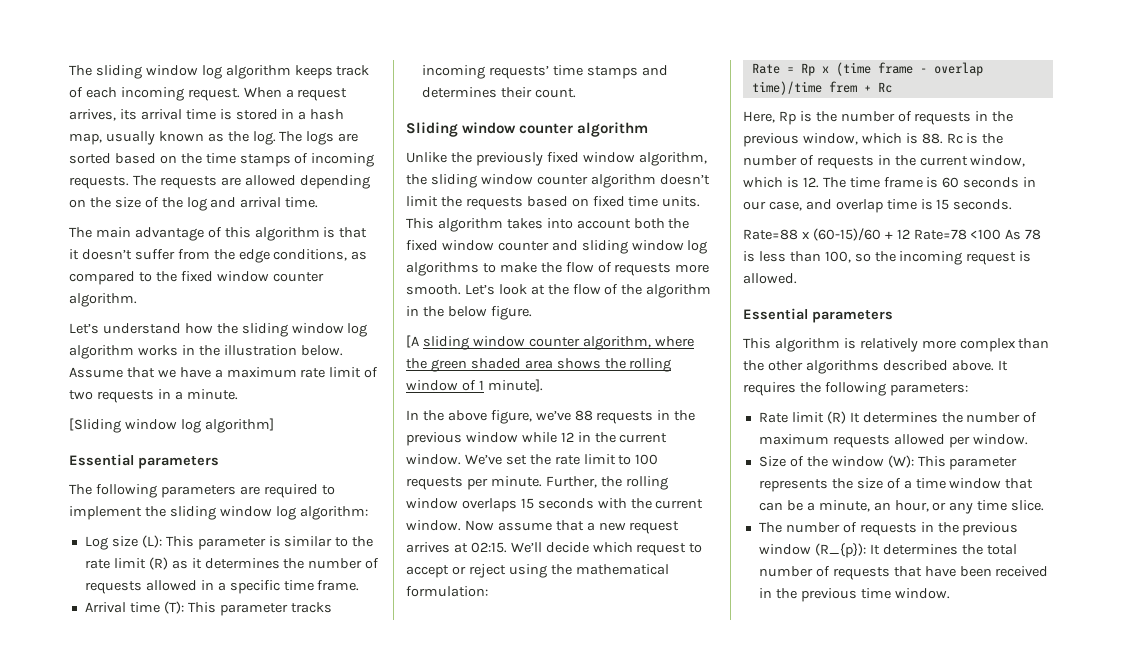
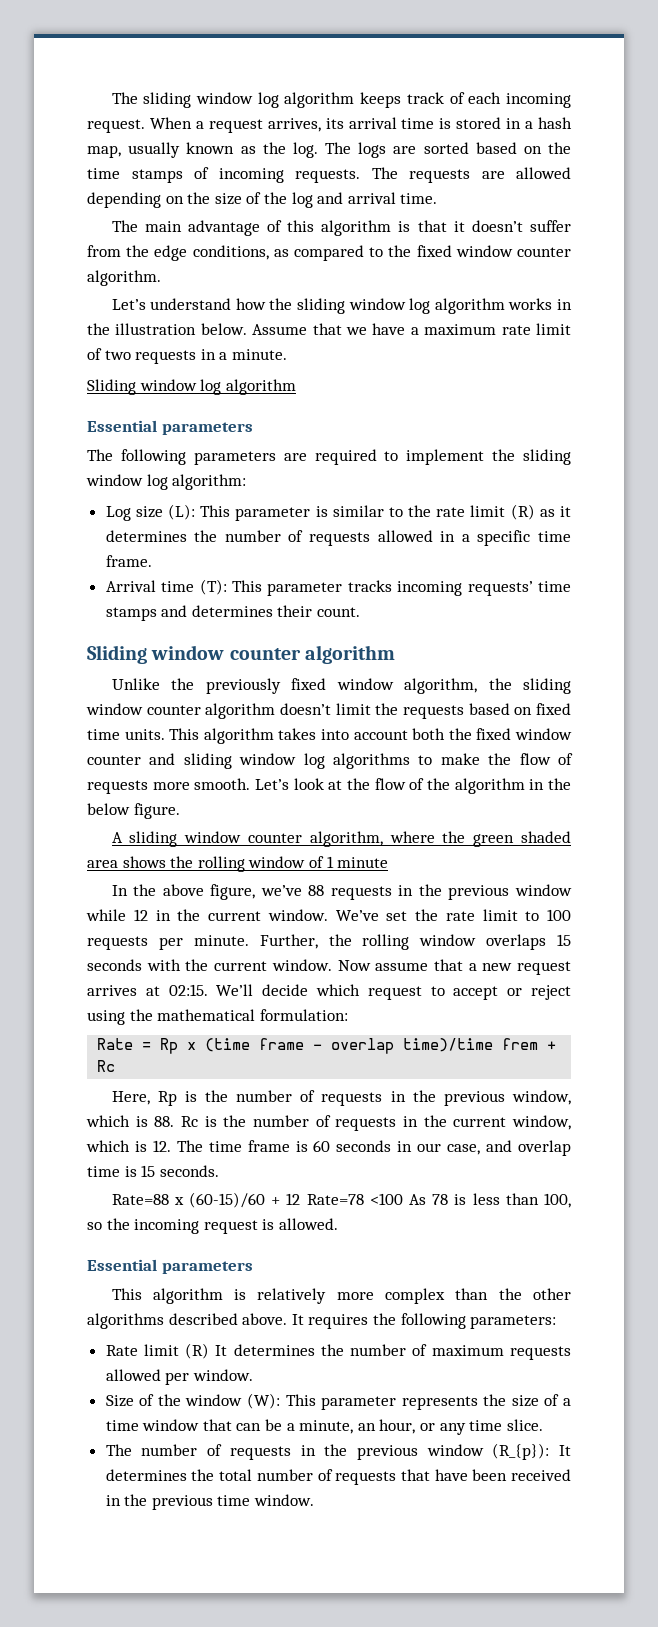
- [Sliding window log algorithm]
+ Sliding window log algorithm
- [A sliding window counter algorithm, where the green shaded area shows the rolling window of 1 minute].
+ A sliding window counter algorithm, where the green shaded area shows the rolling window of 1 minute

